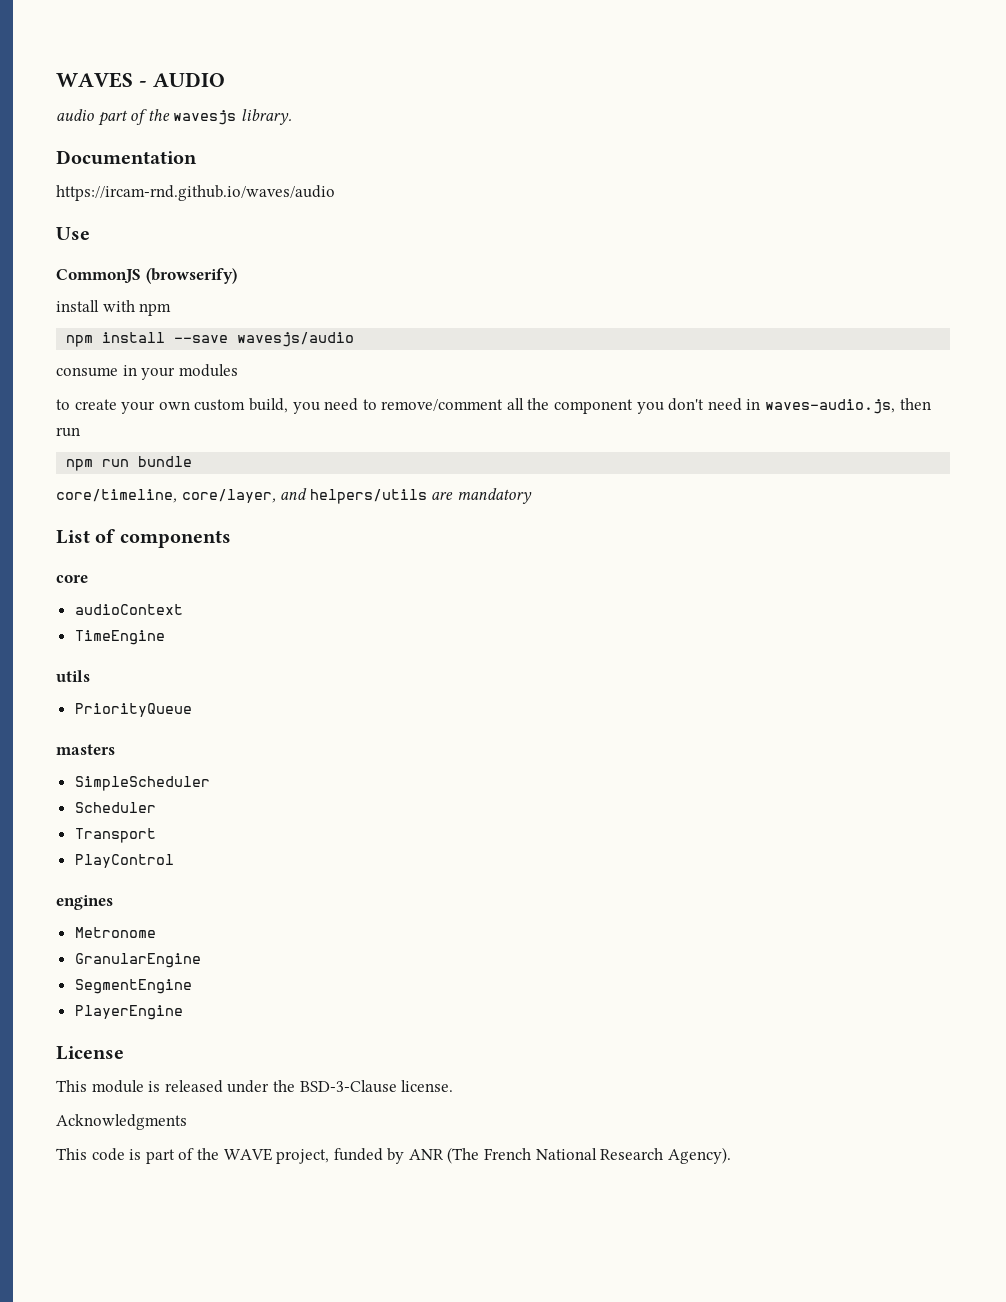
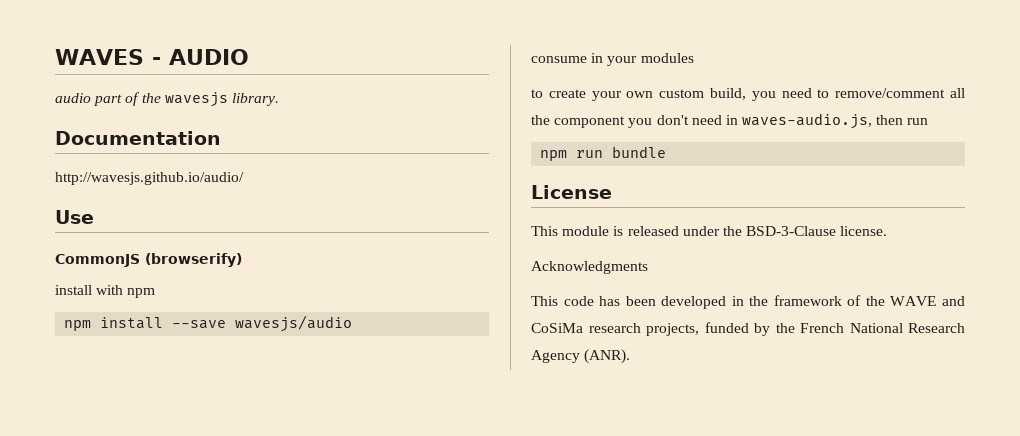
- https://ircam-rnd.github.io/waves/audio
+ http://wavesjs.github.io/audio/
- core/timeline, core/layer, and helpers/utils are mandatory
- List of components
- core
- audioContext
- TimeEngine
- utils
- PriorityQueue
- masters
- SimpleScheduler
- Scheduler
- Transport
- PlayControl
- engines
- Metronome
- GranularEngine
- SegmentEngine
- PlayerEngine
- This code is part of the WAVE project, funded by ANR (The French National Research Agency).
+ This code has been developed in the framework of the WAVE and CoSiMa research projects, funded by the French National Research Agency (ANR).

